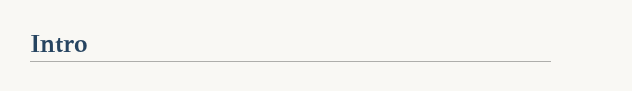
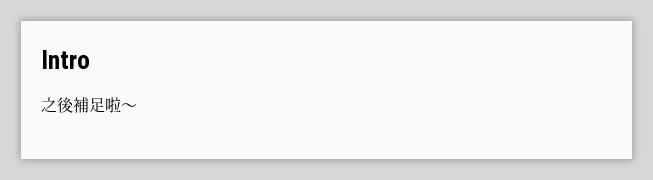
+ 之後補足啦～

